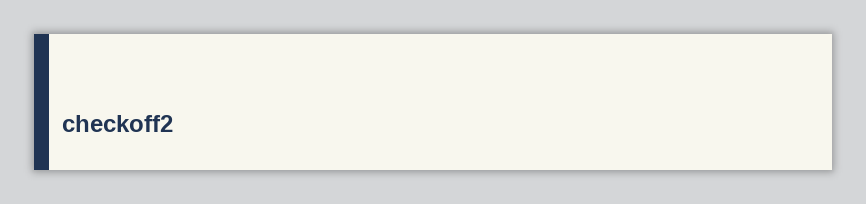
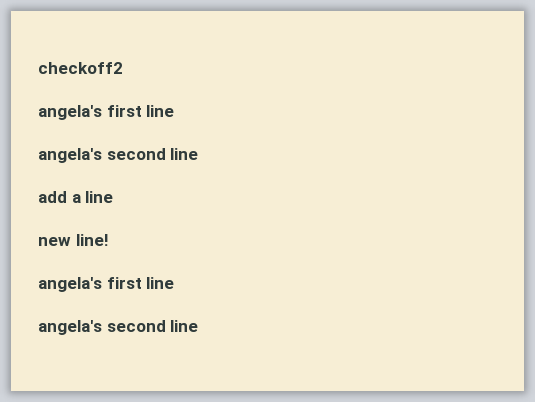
  checkoff2
+ angela's first line
+ angela's second line
+ add a line
+ new line!
+ angela's first line
+ angela's second line

